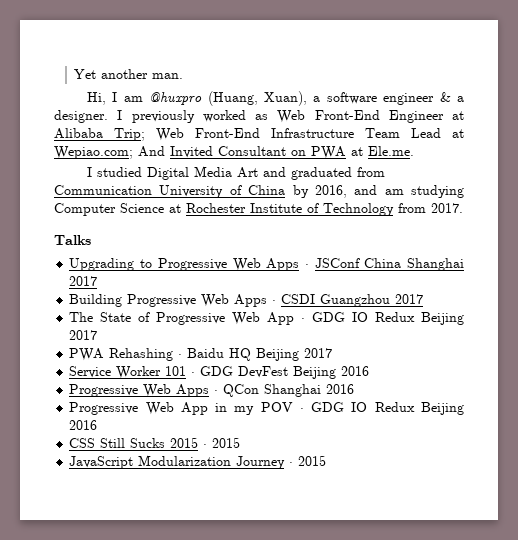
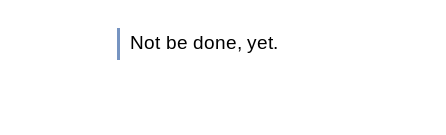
- Yet another man.
- Hi, I am @huxpro (Huang, Xuan), a software engineer & a designer. I previously worked as Web Front-End Engineer at Alibaba Trip; Web Front-End Infrastructure Team Lead at Wepiao.com; And Invited Consultant on PWA at Ele.me.
- I studied Digital Media Art and graduated from Communication University of China by 2016, and am studying Computer Science at Rochester Institute of Technology from 2017.
- Talks
- Upgrading to Progressive Web Apps · JSConf China Shanghai 2017
- Building Progressive Web Apps · CSDI Guangzhou 2017
- The State of Progressive Web App · GDG IO Redux Beijing 2017
- PWA Rehashing · Baidu HQ Beijing 2017
- Service Worker 101 · GDG DevFest Beijing 2016
- Progressive Web Apps · QCon Shanghai 2016
- Progressive Web App in my POV · GDG IO Redux Beijing 2016
- CSS Still Sucks 2015 · 2015
- JavaScript Modularization Journey · 2015
+ Not be done, yet.

